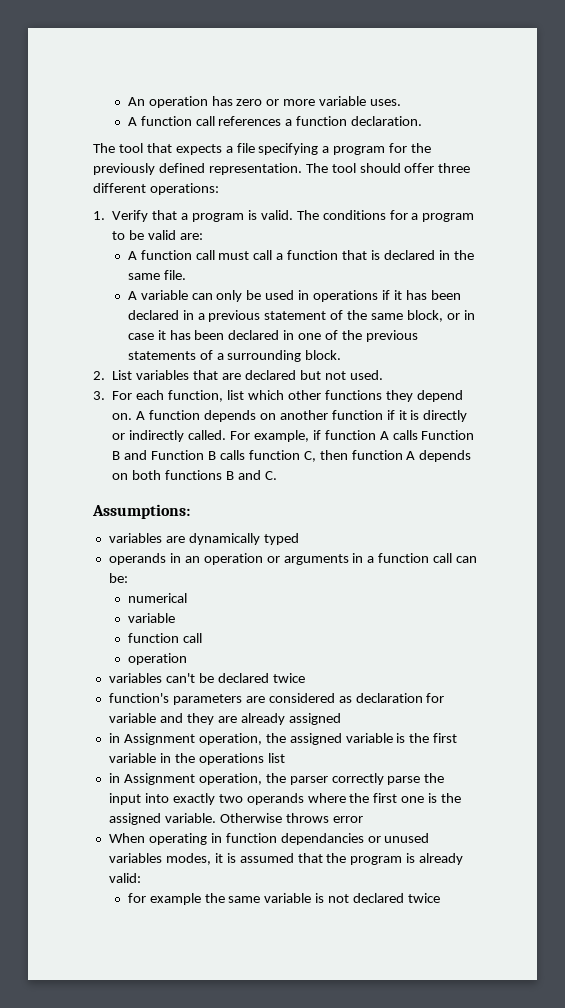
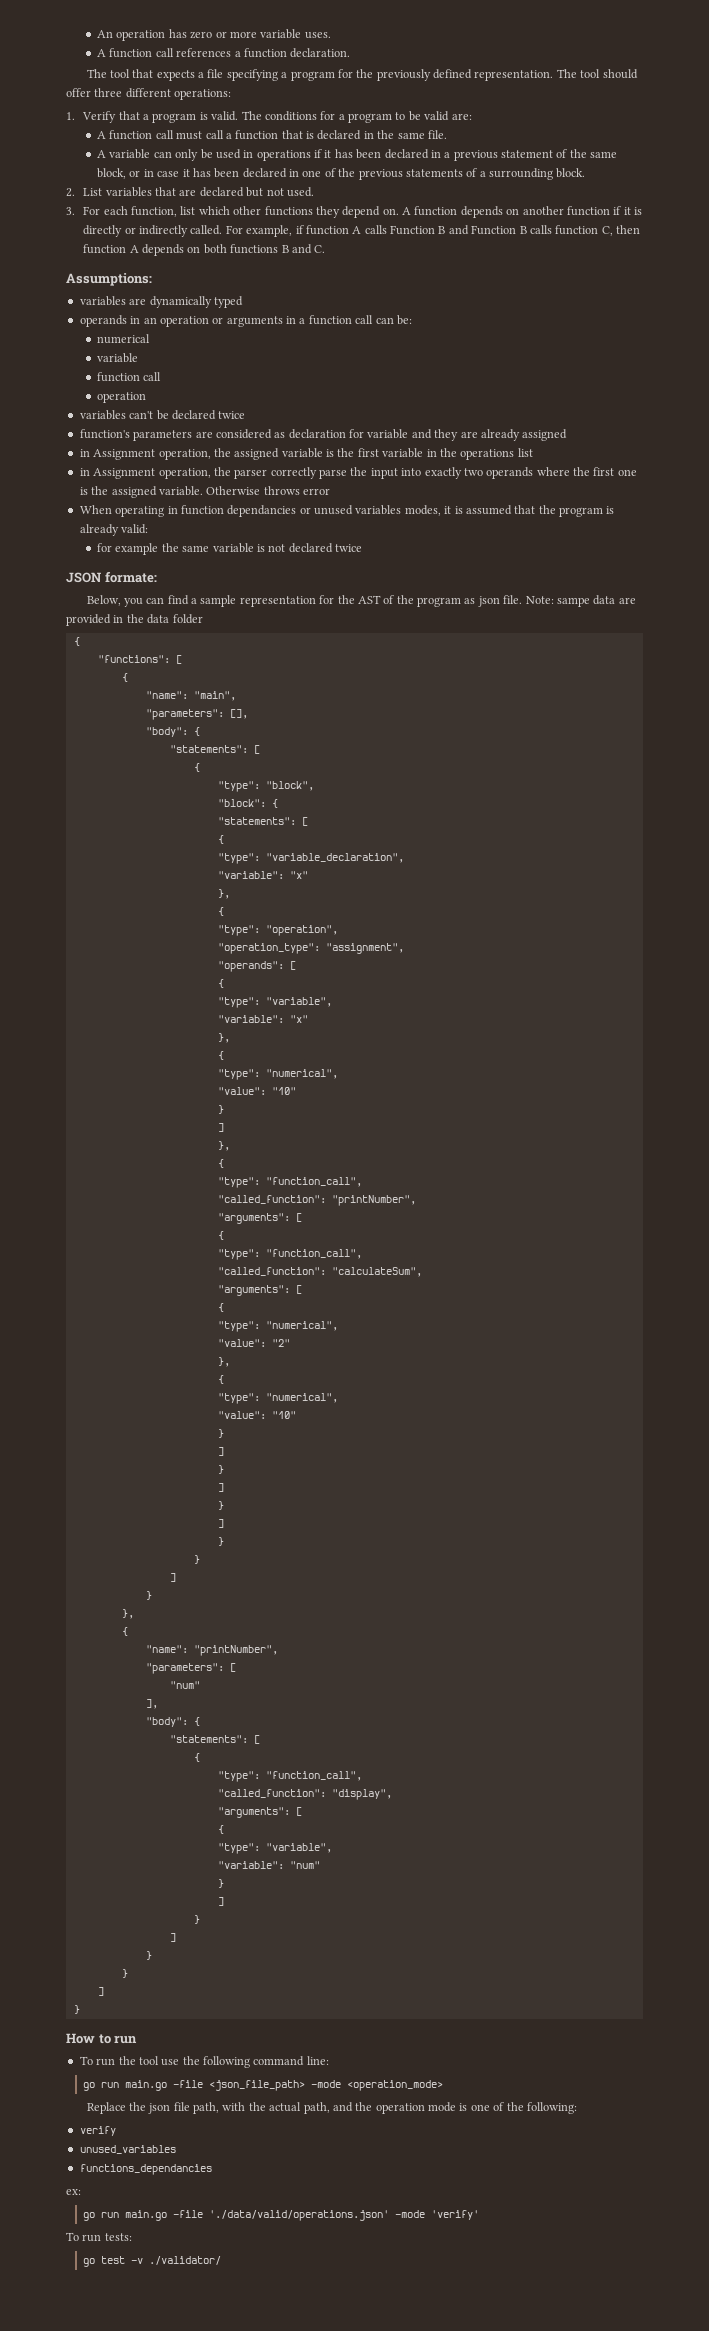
+ JSON formate:
+ Below, you can find a sample representation for the AST of the program as json file. Note: sampe data are provided in the data folder
+ {
+ "functions": [
+ {
+ "name": "main",
+ "parameters": [],
+ "body": {
+ "statements": [
+ {
+ "type": "block",
+ "block": {
+ "statements": [
+ {
+ "type": "variable_declaration",
+ "variable": "x"
+ },
+ {
+ "type": "operation",
+ "operation_type": "assignment",
+ "operands": [
+ {
+ "type": "variable",
+ "variable": "x"
+ },
+ {
+ "type": "numerical",
+ "value": "10"
+ }
+ ]
+ },
+ {
+ "type": "function_call",
+ "called_function": "printNumber",
+ "arguments": [
+ {
+ "type": "function_call",
+ "called_function": "calculateSum",
+ "arguments": [
+ {
+ "type": "numerical",
+ "value": "2"
+ },
+ {
+ "type": "numerical",
+ "value": "10"
+ }
+ ]
+ }
+ ]
+ }
+ ]
+ }
+ }
+ ]
+ }
+ },
+ {
+ "name": "printNumber",
+ "parameters": [
+ "num"
+ ],
+ "body": {
+ "statements": [
+ {
+ "type": "function_call",
+ "called_function": "display",
+ "arguments": [
+ {
+ "type": "variable",
+ "variable": "num"
+ }
+ ]
+ }
+ ]
+ }
+ }
+ ]
+ }
+ How to run
+ To run the tool use the following command line:
+ go run main.go -file <json_file_path> -mode <operation_mode>
+ Replace the json file path, with the actual path, and the operation mode is one of the following:
+ verify
+ unused_variables
+ functions_dependancies
+ ex:
+ go run main.go -file './data/valid/operations.json' -mode 'verify'
+ To run tests:
+ go test -v ./validator/

